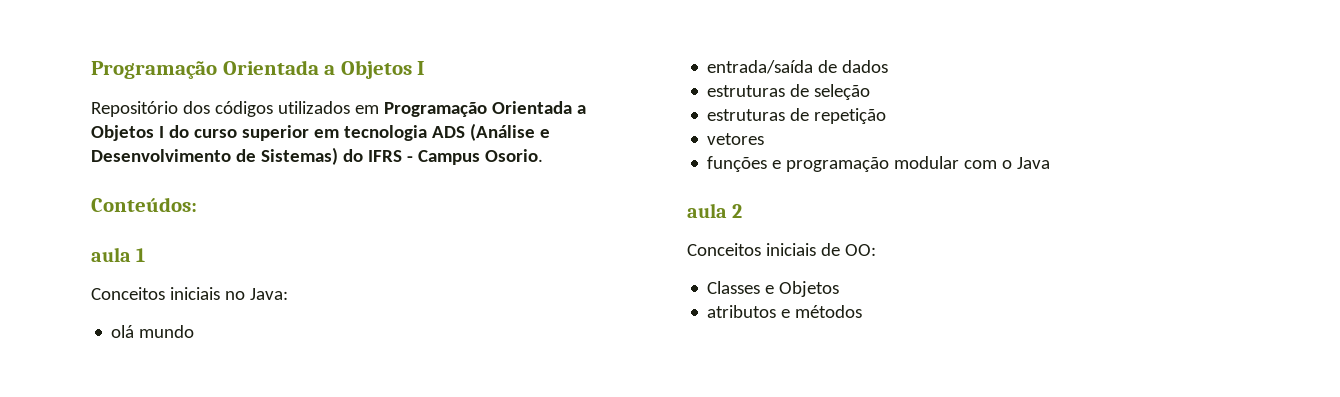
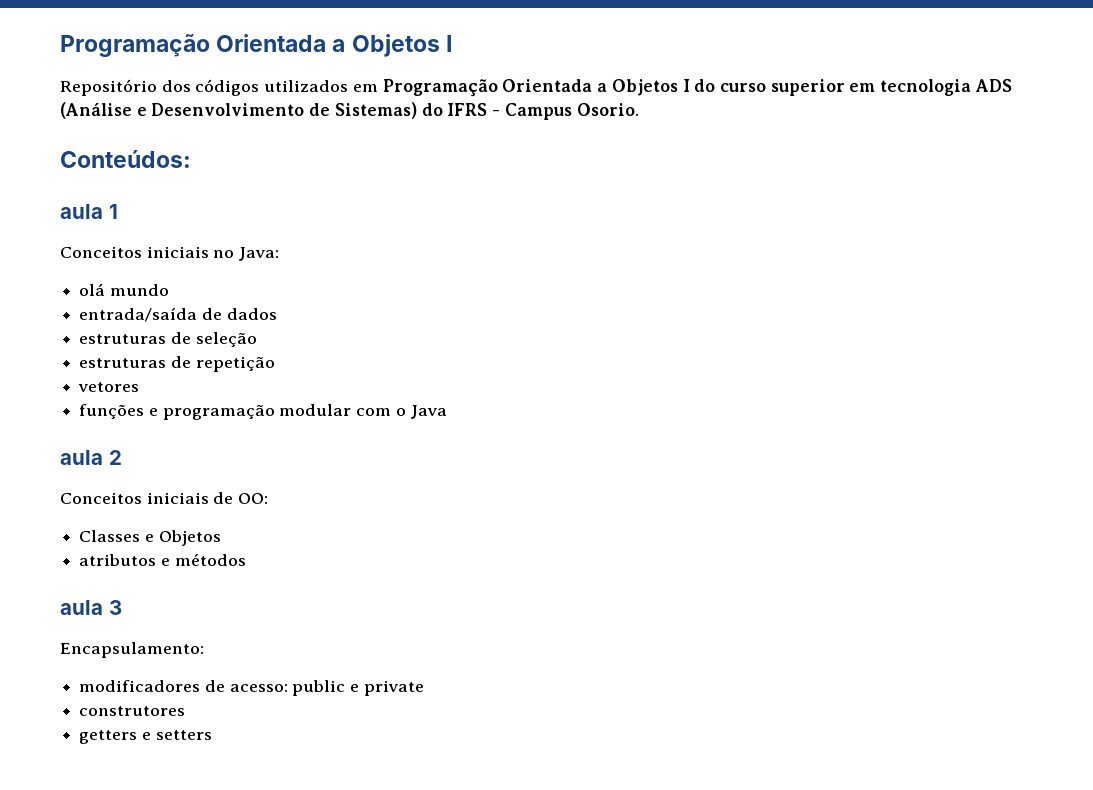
+ aula 3
+ Encapsulamento:
+ modificadores de acesso: public e private
+ construtores
+ getters e setters

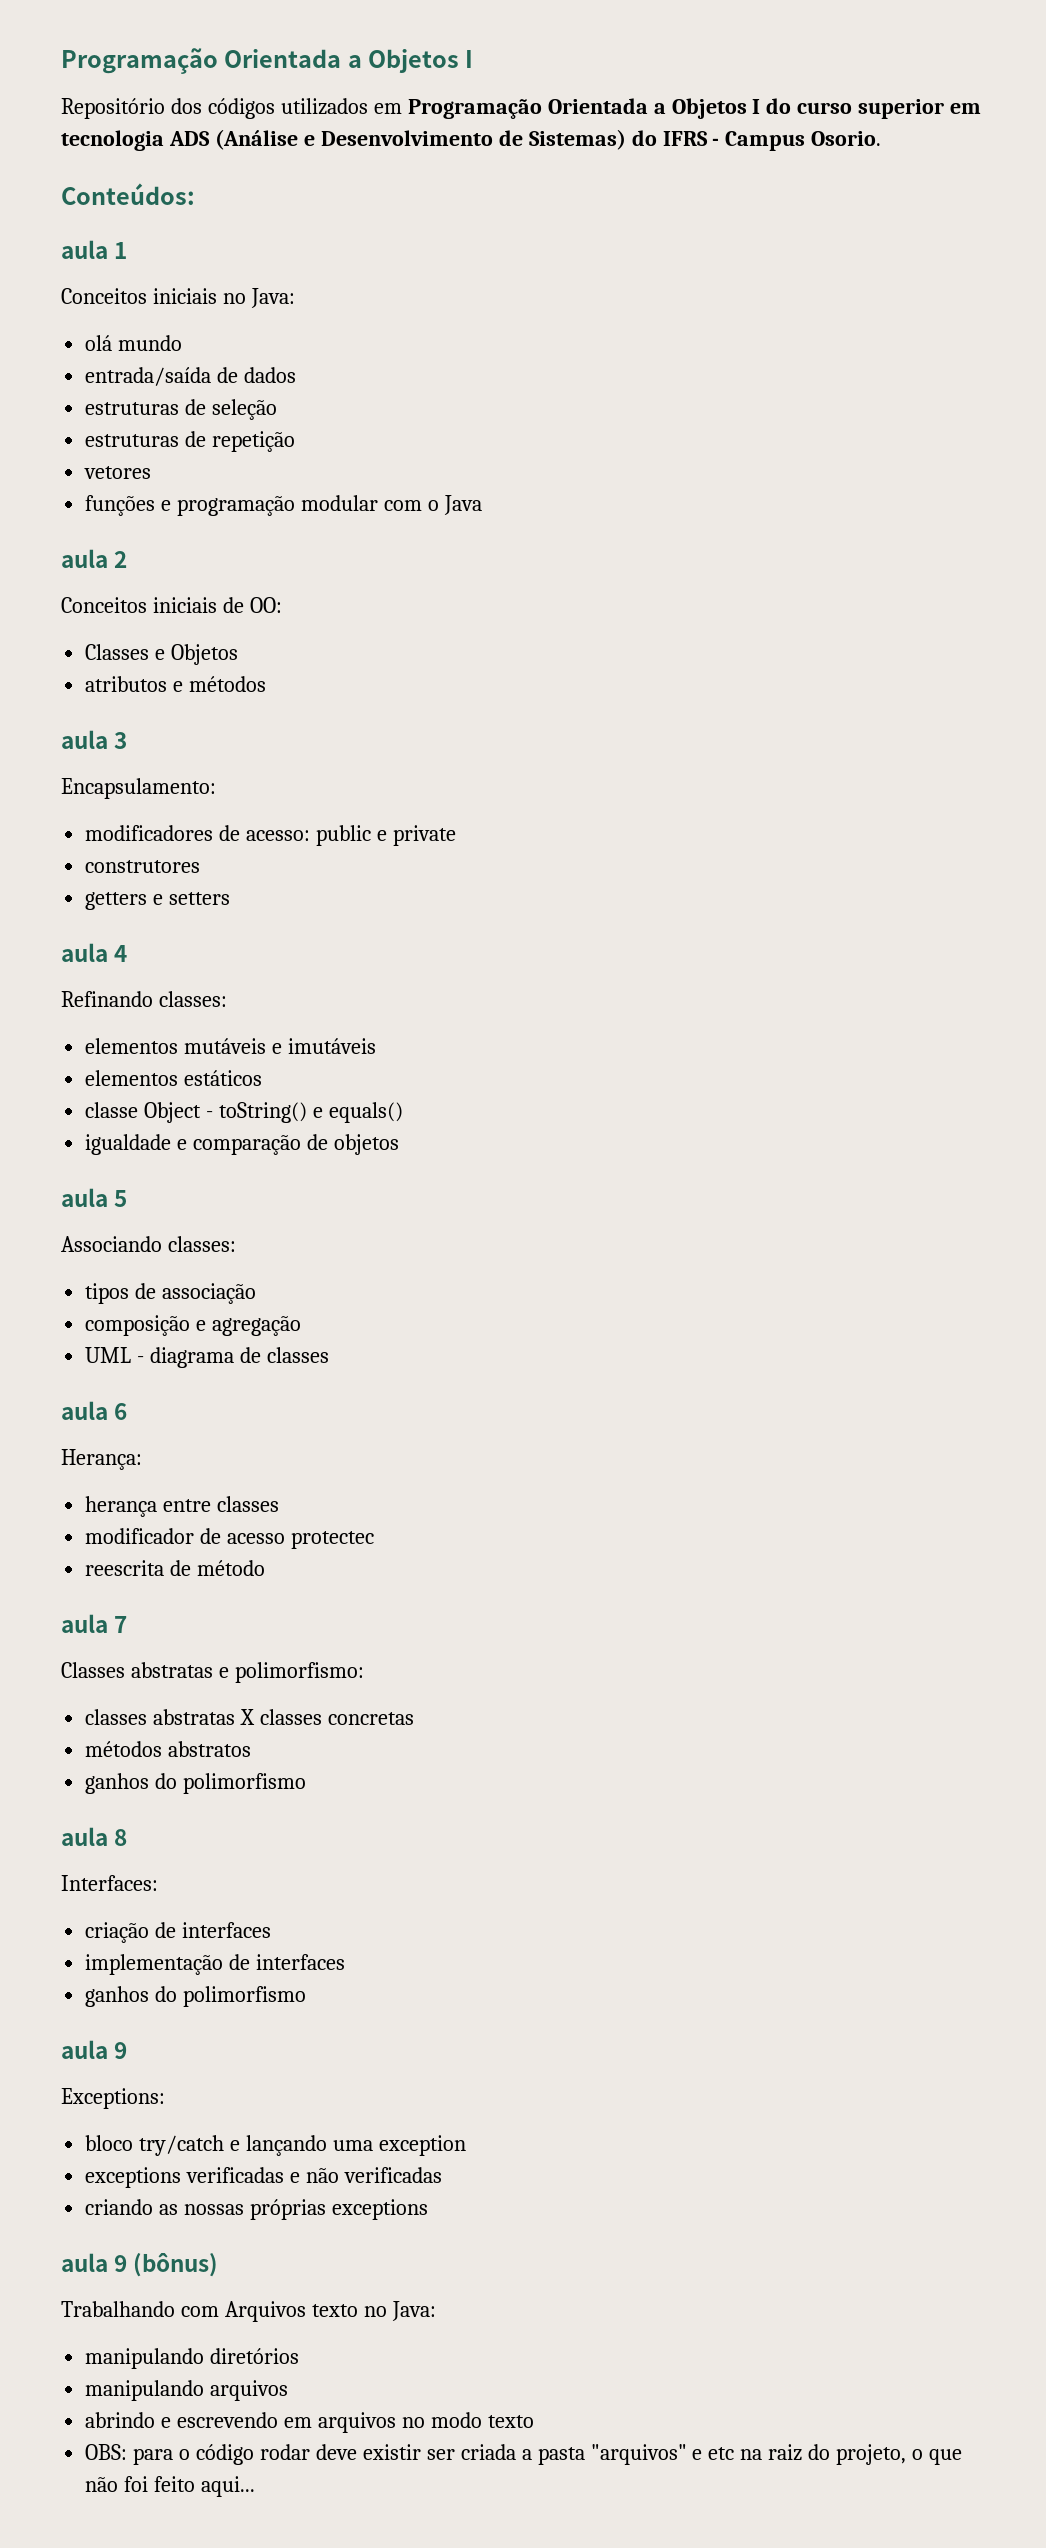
+ aula 4
+ Refinando classes:
+ elementos mutáveis e imutáveis
+ elementos estáticos
+ classe Object - toString() e equals()
+ igualdade e comparação de objetos
+ aula 5
+ Associando classes:
+ tipos de associação
+ composição e agregação
+ UML - diagrama de classes
+ aula 6
+ Herança:
+ herança entre classes
+ modificador de acesso protectec
+ reescrita de método
+ aula 7
+ Classes abstratas e polimorfismo:
+ classes abstratas X classes concretas
+ métodos abstratos
+ ganhos do polimorfismo
+ aula 8
+ Interfaces:
+ criação de interfaces
+ implementação de interfaces
+ ganhos do polimorfismo
+ aula 9
+ Exceptions:
+ bloco try/catch e lançando uma exception
+ exceptions verificadas e não verificadas
+ criando as nossas próprias exceptions
+ aula 9 (bônus)
+ Trabalhando com Arquivos texto no Java:
+ manipulando diretórios
+ manipulando arquivos
+ abrindo e escrevendo em arquivos no modo texto
+ OBS: para o código rodar deve existir ser criada a pasta "arquivos" e etc na raiz do projeto, o que não foi feito aqui...

